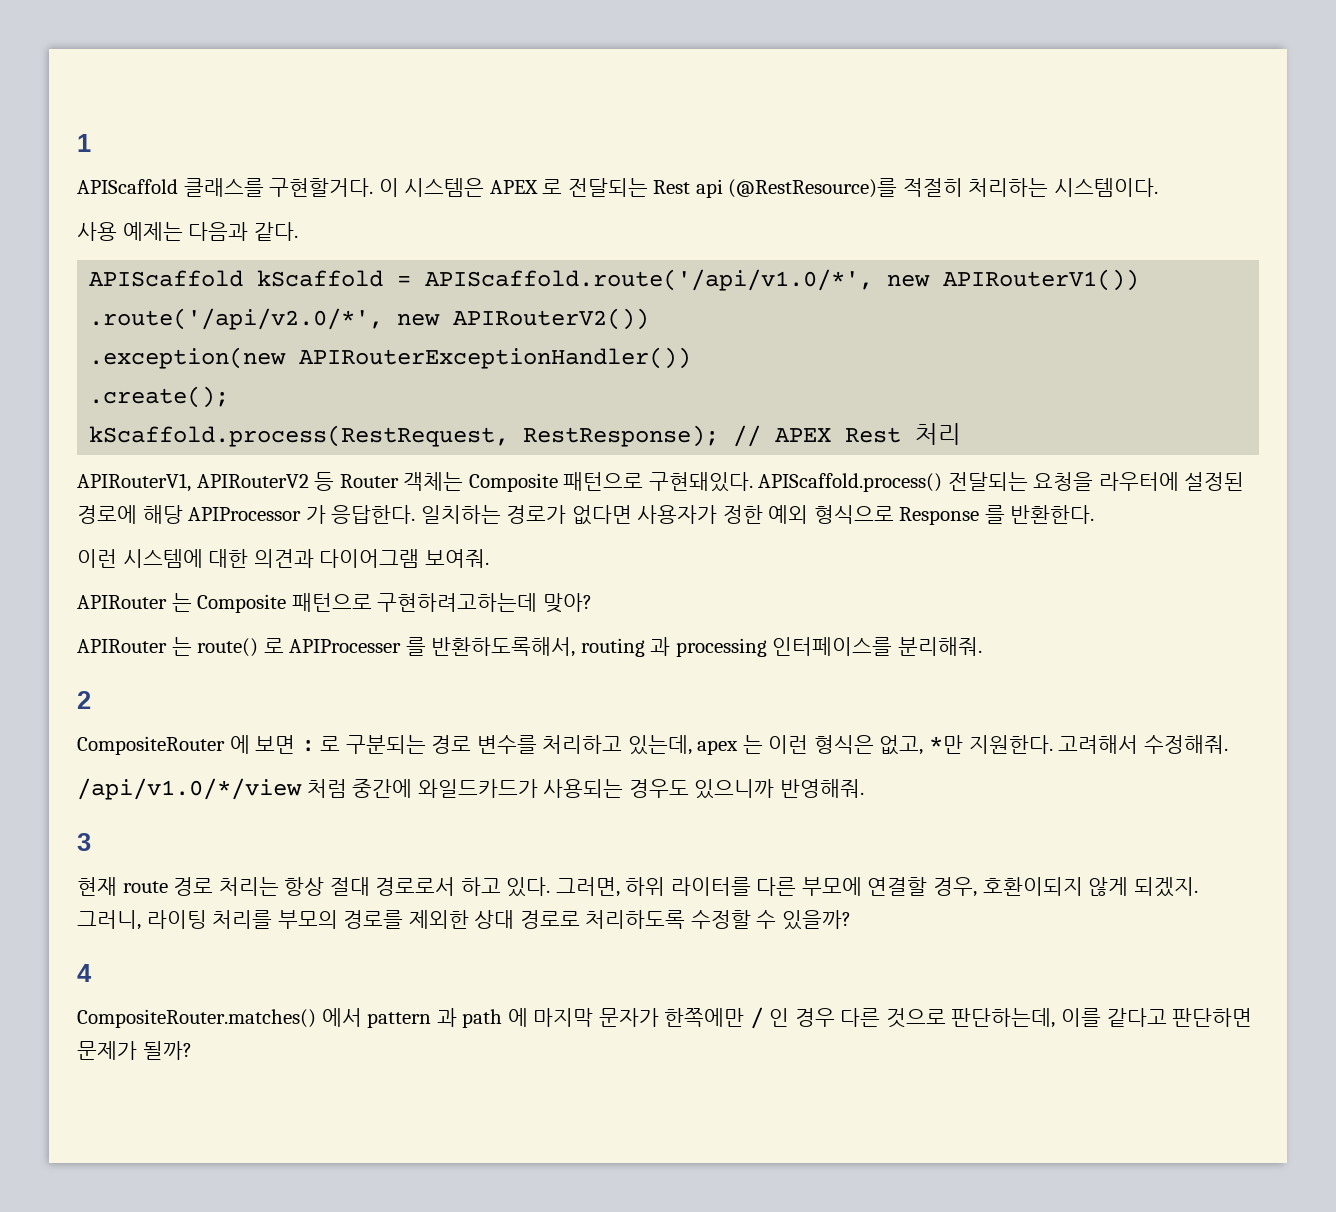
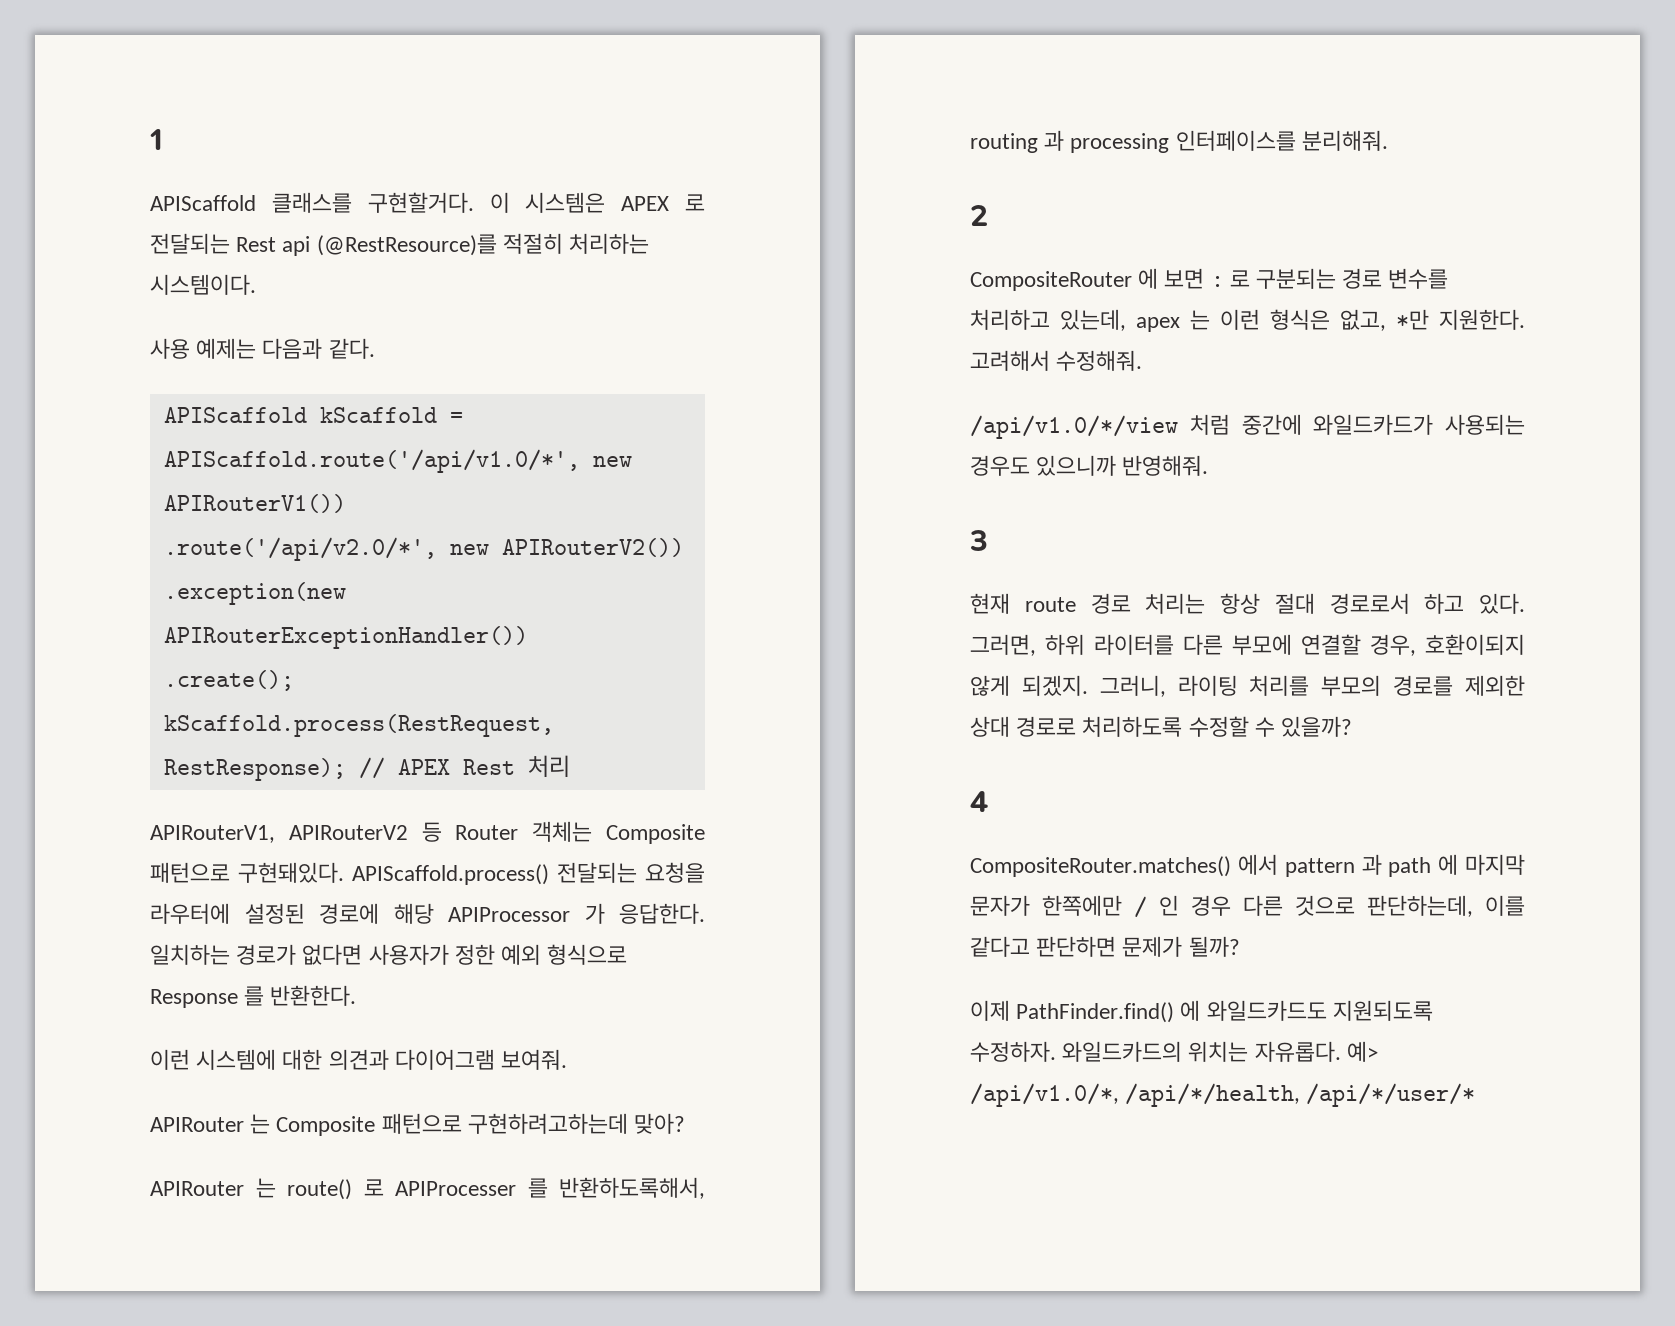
+ 이제 PathFinder.find() 에 와일드카드도 지원되도록 수정하자. 와일드카드의 위치는 자유롭다. 예> /api/v1.0/*, /api/*/health, /api/*/user/*

